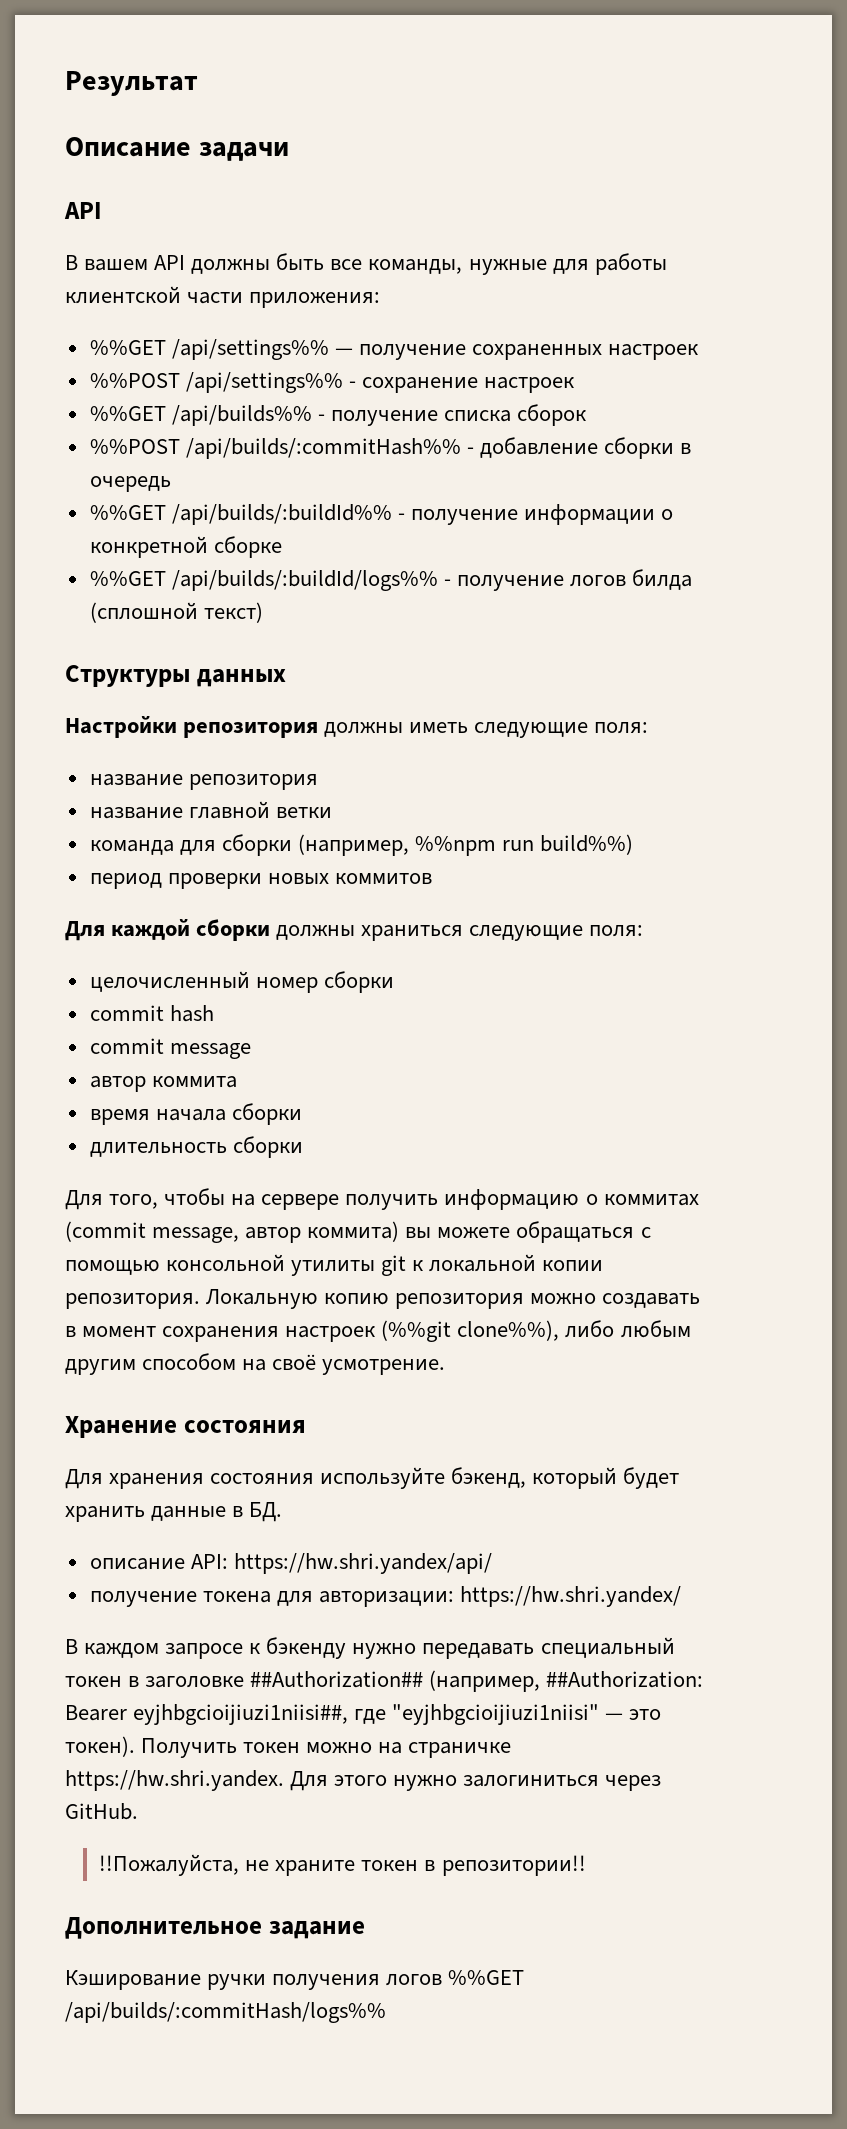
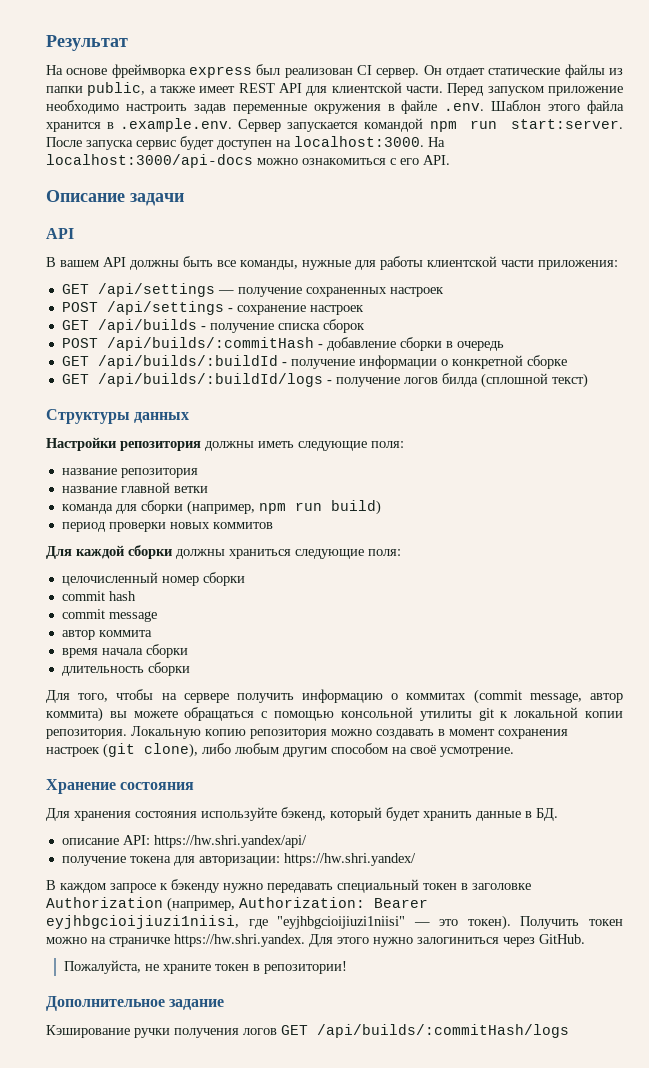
+ На основе фреймворка express был реализован CI сервер. Он отдает статические файлы из папки public, а также имеет REST API для клиентской части. Перед запуском приложение необходимо настроить задав переменные окружения в файле .env. Шаблон этого файла хранится в .example.env. Сервер запускается командой npm run start:server. После запуска сервис будет доступен на localhost:3000. На localhost:3000/api-docs можно ознакомиться с его API.
- %%GET /api/settings%% — получение сохраненных настроек
+ GET /api/settings — получение сохраненных настроек
- %%POST /api/settings%% - cохранение настроек
+ POST /api/settings - cохранение настроек
- %%GET /api/builds%% - получение списка сборок
+ GET /api/builds - получение списка сборок
- %%POST /api/builds/:commitHash%% - добавление сборки в очередь
+ POST /api/builds/:commitHash - добавление сборки в очередь
- %%GET /api/builds/:buildId%% - получение информации о конкретной сборке
+ GET /api/builds/:buildId - получение информации о конкретной сборке
- %%GET /api/builds/:buildId/logs%% - получение логов билда (сплошной текст)
+ GET /api/builds/:buildId/logs - получение логов билда (сплошной текст)
- команда для сборки (например, %%npm run build%%)
+ команда для сборки (например, npm run build)
- Локальную копию репозитория можно создавать в момент сохранения настроек (%%git clone%%), либо любым другим способом на своё усмотрение.
+ Локальную копию репозитория можно создавать в момент сохранения настроек (git clone), либо любым другим способом на своё усмотрение.
- В каждом запросе к бэкенду нужно передавать специальный токен в заголовке ##Authorization## (например, ##Authorization: Bearer eyjhbgcioijiuzi1niisi##, где "eyjhbgcioijiuzi1niisi" — это токен).
+ В каждом запросе к бэкенду нужно передавать специальный токен в заголовке Authorization (например, Authorization: Bearer eyjhbgcioijiuzi1niisi, где "eyjhbgcioijiuzi1niisi" — это токен).
- !!Пожалуйста, не храните токен в репозитории!!
+ Пожалуйста, не храните токен в репозитории!
- Кэширование ручки получения логов %%GET /api/builds/:commitHash/logs%%
+ Кэширование ручки получения логов GET /api/builds/:commitHash/logs

